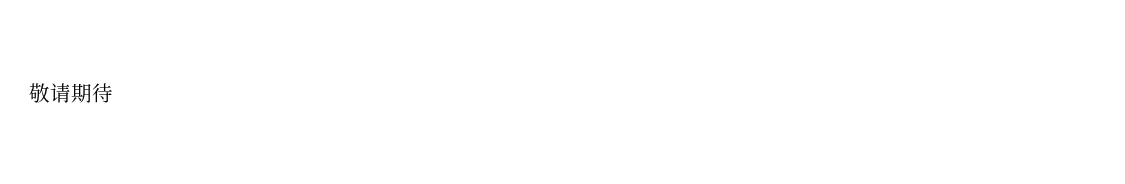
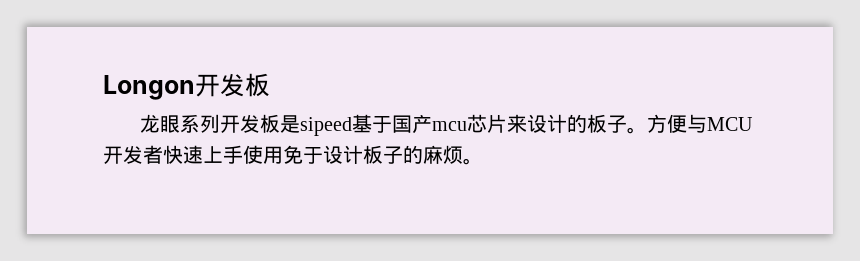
- 敬请期待
+ Longon开发板
+ 龙眼系列开发板是sipeed基于国产mcu芯片来设计的板子。方便与MCU开发者快速上手使用免于设计板子的麻烦。

